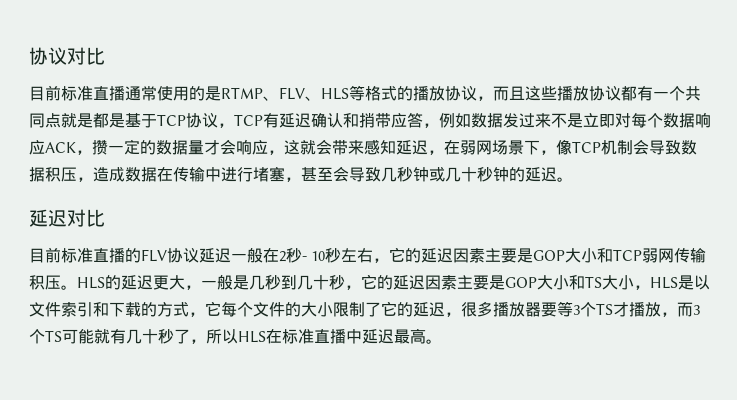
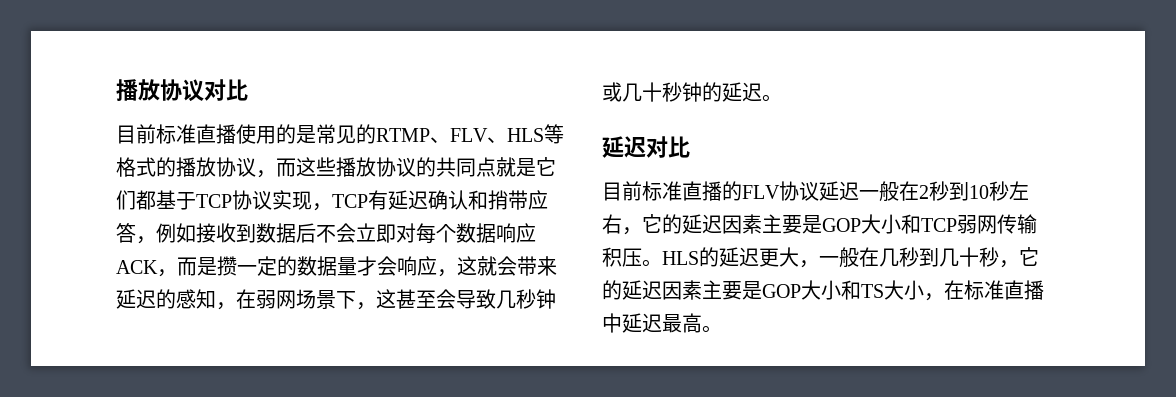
- 协议对比
+ 播放协议对比
- 目前标准直播通常使用的是RTMP、FLV、HLS等格式的播放协议，而且这些播放协议都有一个共同点就是都是基于TCP协议，TCP有延迟确认和捎带应答，例如数据发过来不是立即对每个数据响应ACK，攒一定的数据量才会响应，这就会带来感知延迟，在弱网场景下，像TCP机制会导致数据积压，造成数据在传输中进行堵塞，甚至会导致几秒钟或几十秒钟的延迟。
+ 目前标准直播使用的是常见的RTMP、FLV、HLS等格式的播放协议，而这些播放协议的共同点就是它们都基于TCP协议实现，TCP有延迟确认和捎带应答，例如接收到数据后不会立即对每个数据响应ACK，而是攒一定的数据量才会响应，这就会带来延迟的感知，在弱网场景下，这甚至会导致几秒钟或几十秒钟的延迟。
- 目前标准直播的FLV协议延迟一般在2秒- 10秒左右，它的延迟因素主要是GOP大小和TCP弱网传输积压。
+ 目前标准直播的FLV协议延迟一般在2秒到10秒左右，它的延迟因素主要是GOP大小和TCP弱网传输积压。
- HLS的延迟更大，一般是几秒到几十秒，它的延迟因素主要是GOP大小和TS大小，HLS是以文件索引和下载的方式，它每个文件的大小限制了它的延迟，很多播放器要等3个TS才播放，而3个TS可能就有几十秒了，所以HLS在标准直播中延迟最高。
+ HLS的延迟更大，一般在几秒到几十秒，它的延迟因素主要是GOP大小和TS大小，在标准直播中延迟最高。

